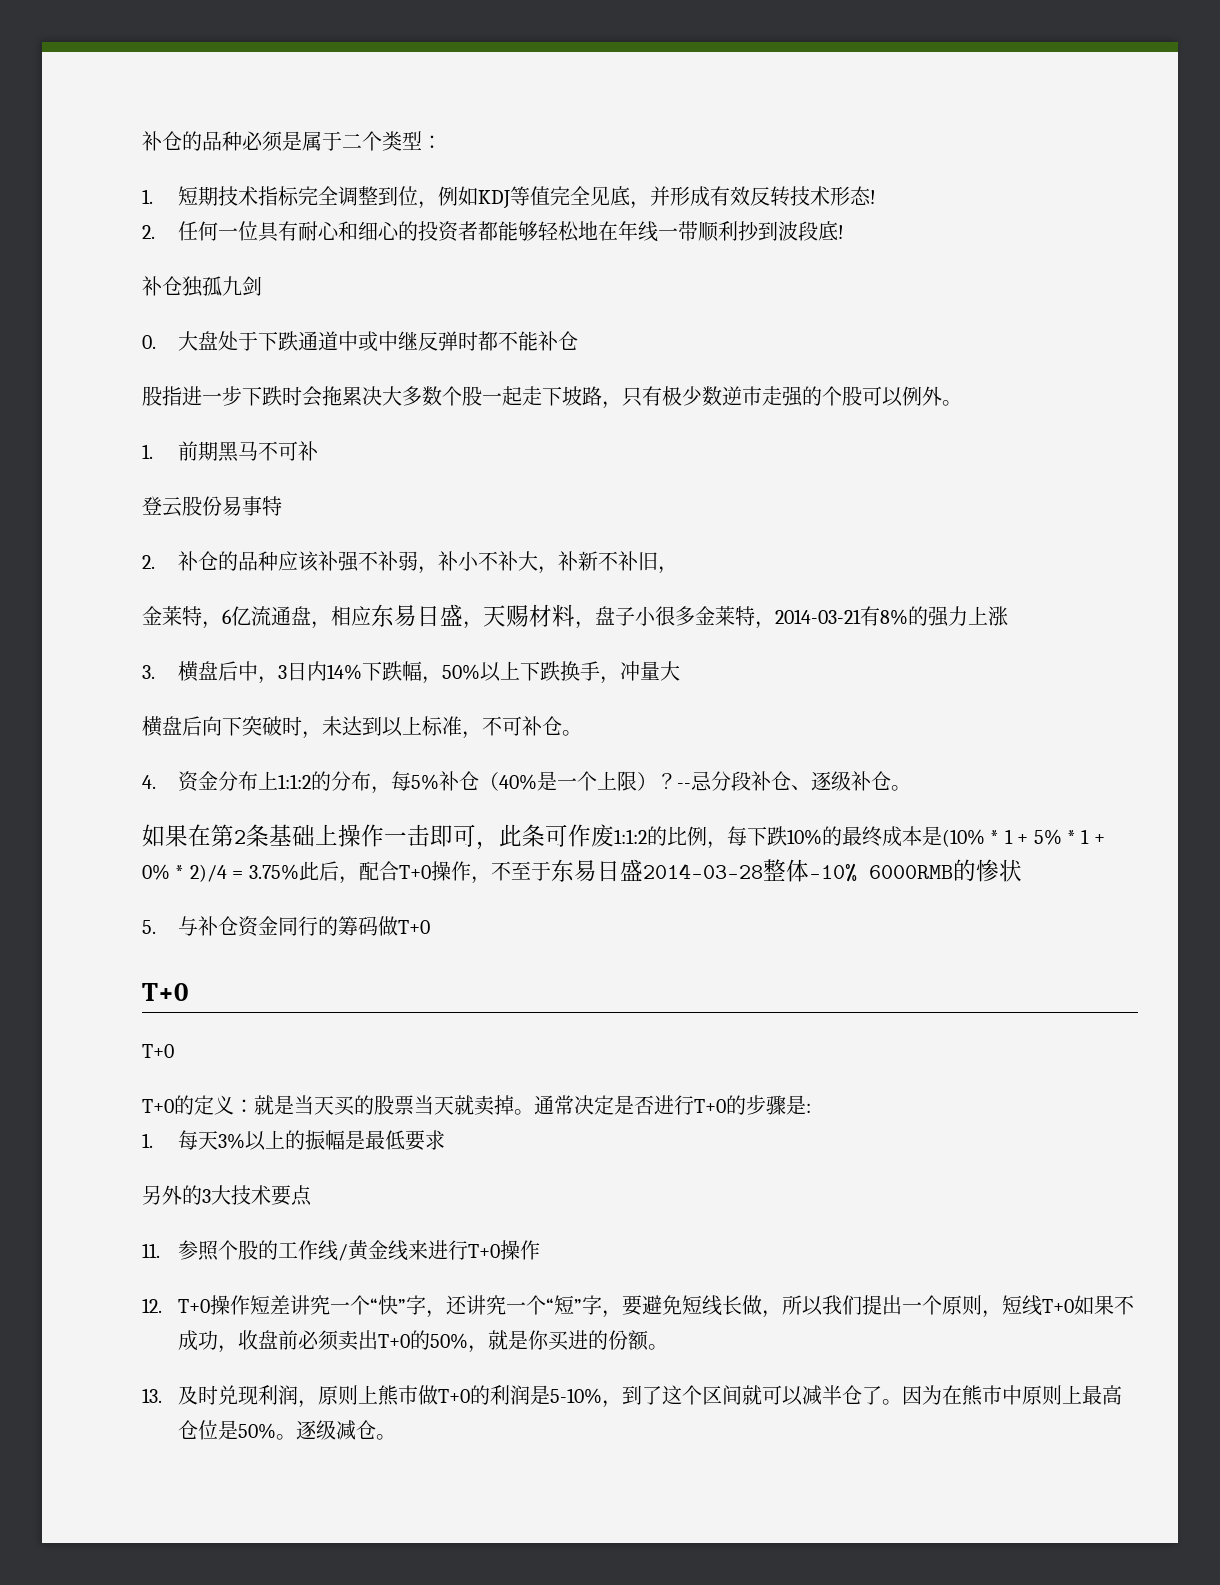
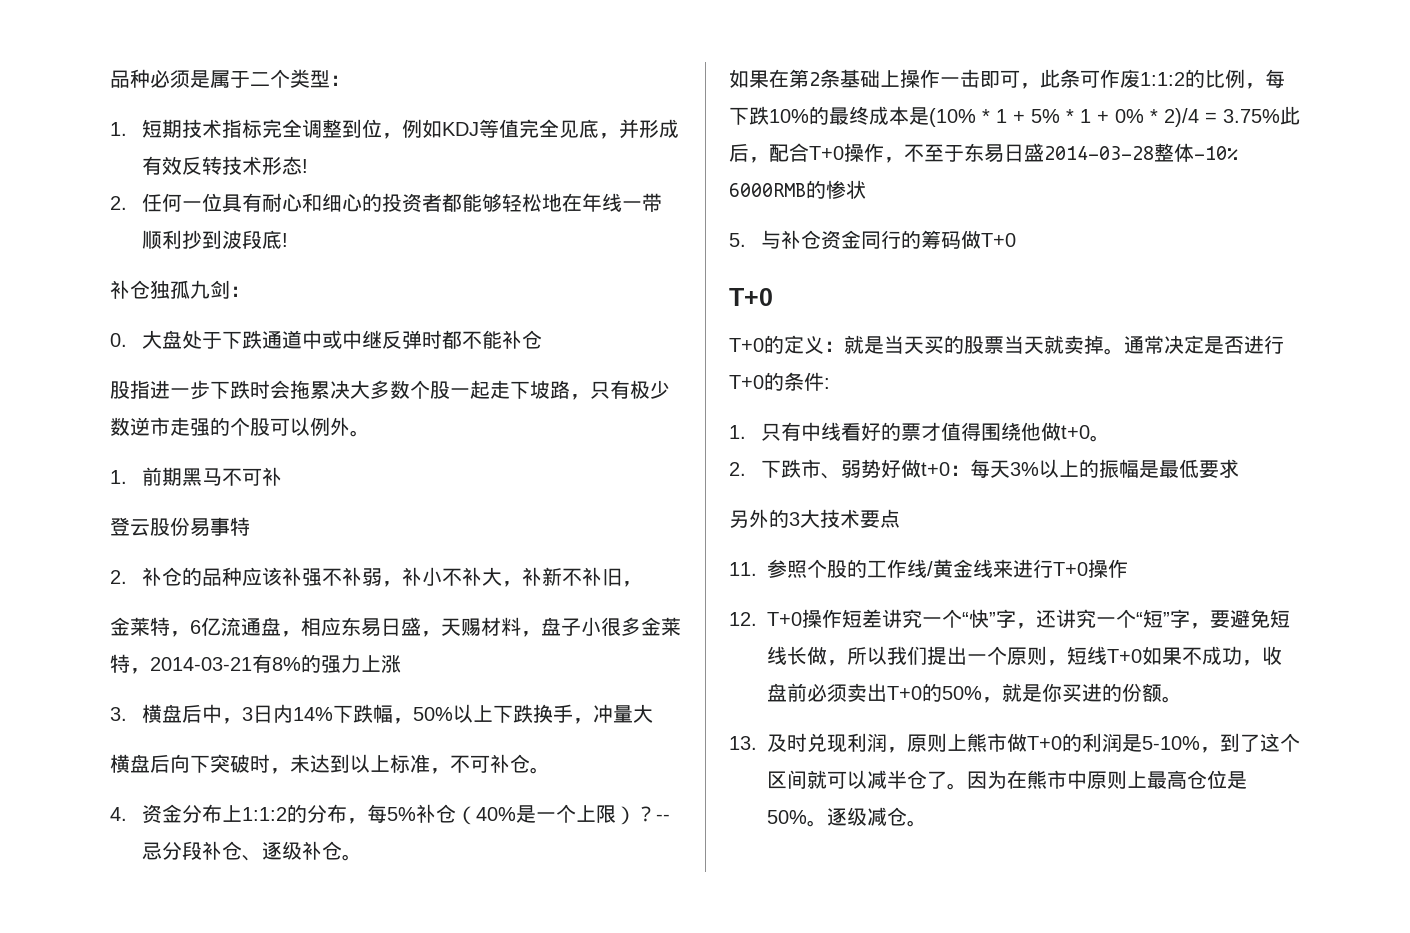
- 补仓的品种必须是属于二个类型：
+ 品种必须是属于二个类型：
- 补仓独孤九剑
+ 补仓独孤九剑：
  5.与补仓资金同行的筹码做T+0
- T+0
- 通常决定是否进行T+0的步骤是:
- 1.每天3%以上的振幅是最低要求
+ 通常决定是否进行T+0的条件:
+ 1.只有中线看好的票才值得围绕他做t+0。
+ 2.下跌市、弱势好做t+0：每天3%以上的振幅是最低要求

